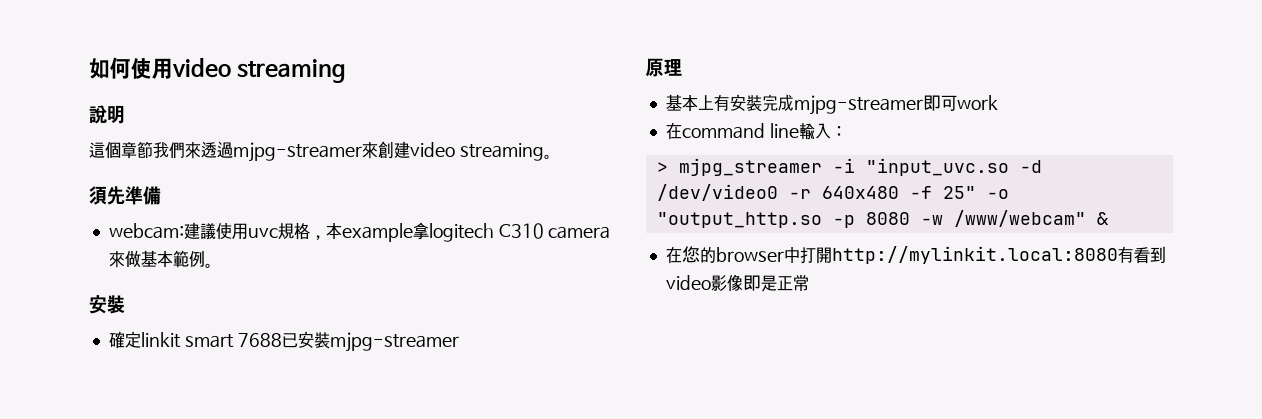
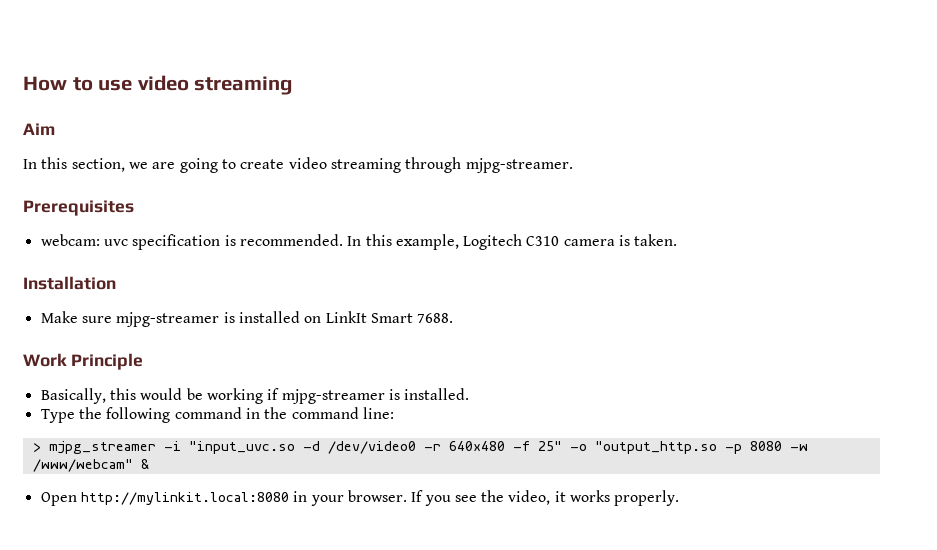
- 如何使用video streaming
+ How to use video streaming
- 說明
- 這個章節我們來透過mjpg-streamer來創建video streaming。
- 須先準備
- webcam:建議使用uvc規格，本example拿logitech C310 camera來做基本範例。
- 安裝
- 確定linkit smart 7688已安裝mjpg-streamer
- 原理
- 基本上有安裝完成mjpg-streamer即可work
- 在command line輸入：
+ Aim
+ In this section, we are going to create video streaming through mjpg-streamer.
+ Prerequisites
+ webcam: uvc specification is recommended. In this example, Logitech C310 camera is taken.
+ Installation
+ Make sure mjpg-streamer is installed on LinkIt Smart 7688.
+ Work Principle
+ Basically, this would be working if mjpg-streamer is installed.
+ Type the following command in the command line:
- 在您的browser中打開http://mylinkit.local:8080有看到video影像即是正常
+ Open http://mylinkit.local:8080 in your browser. If you see the video, it works properly.

